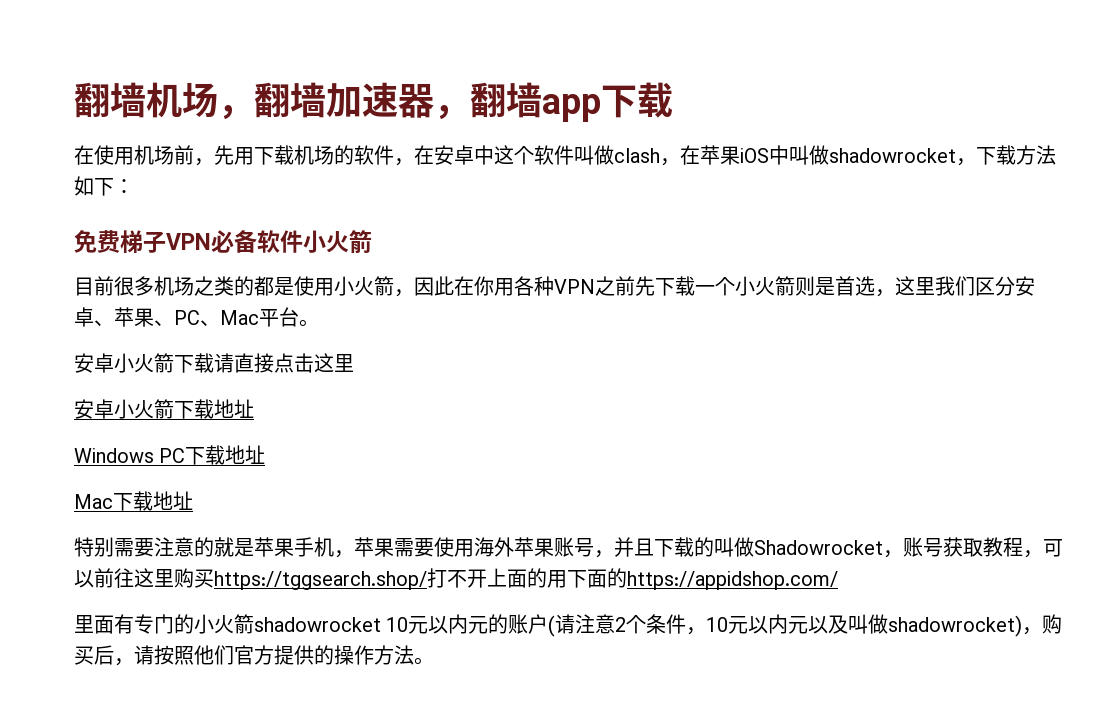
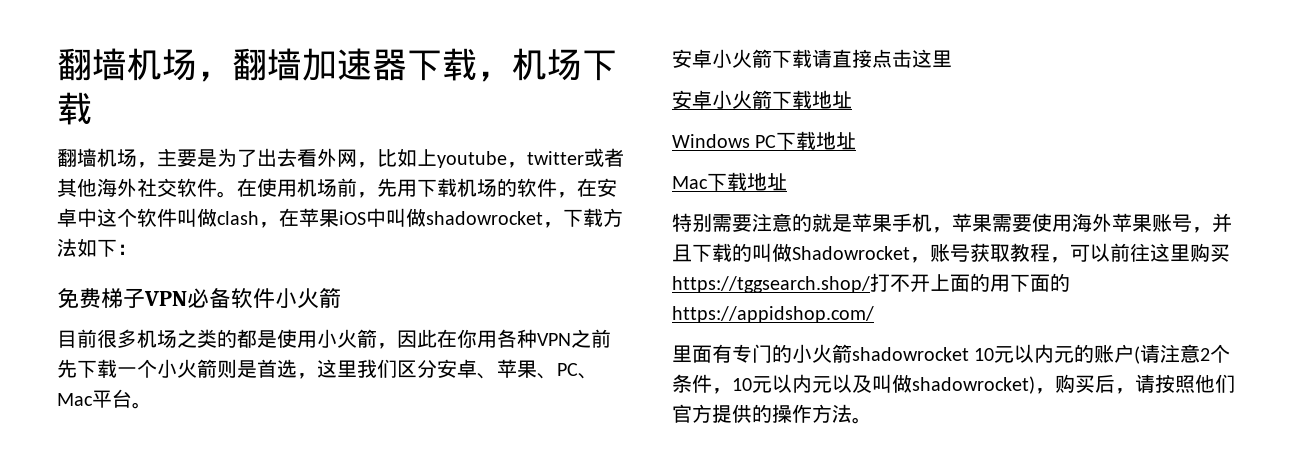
- 翻墙机场，翻墙加速器，翻墙app下载
+ 翻墙机场，翻墙加速器下载，机场下载
+ 翻墙机场，主要是为了出去看外网，比如上youtube，twitter或者其他海外社交软件。

